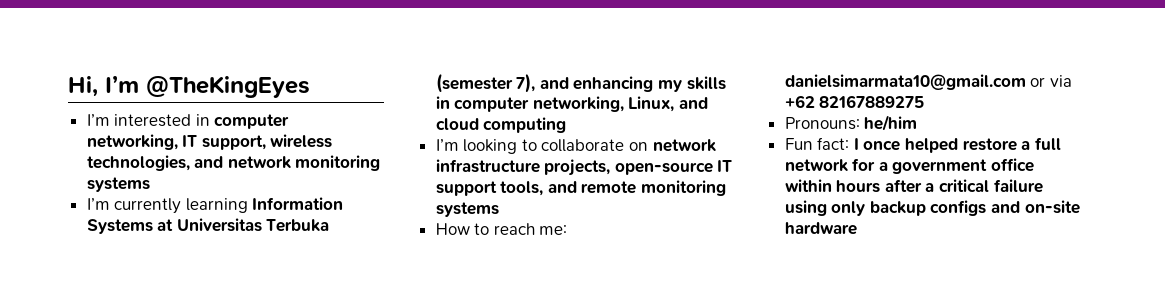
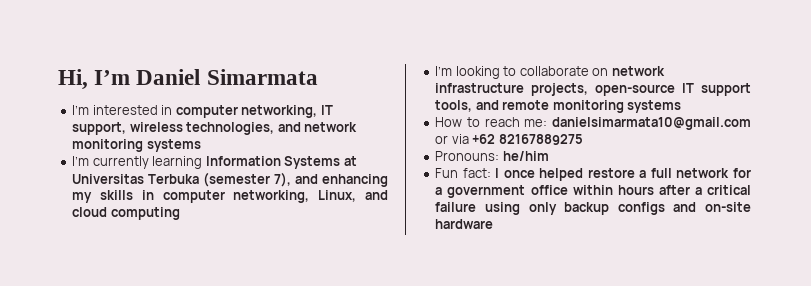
- Hi, I’m @TheKingEyes
+ Hi, I’m Daniel Simarmata

